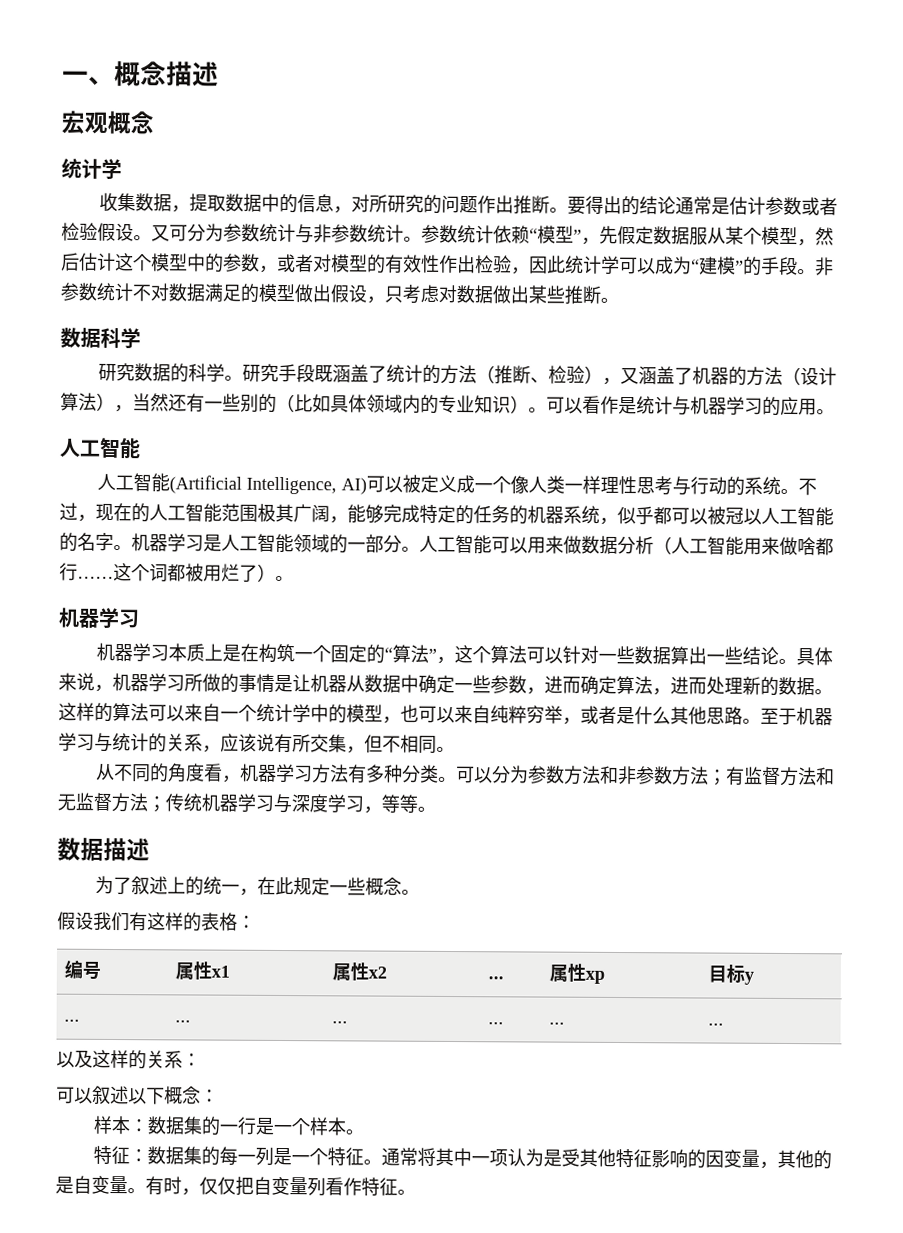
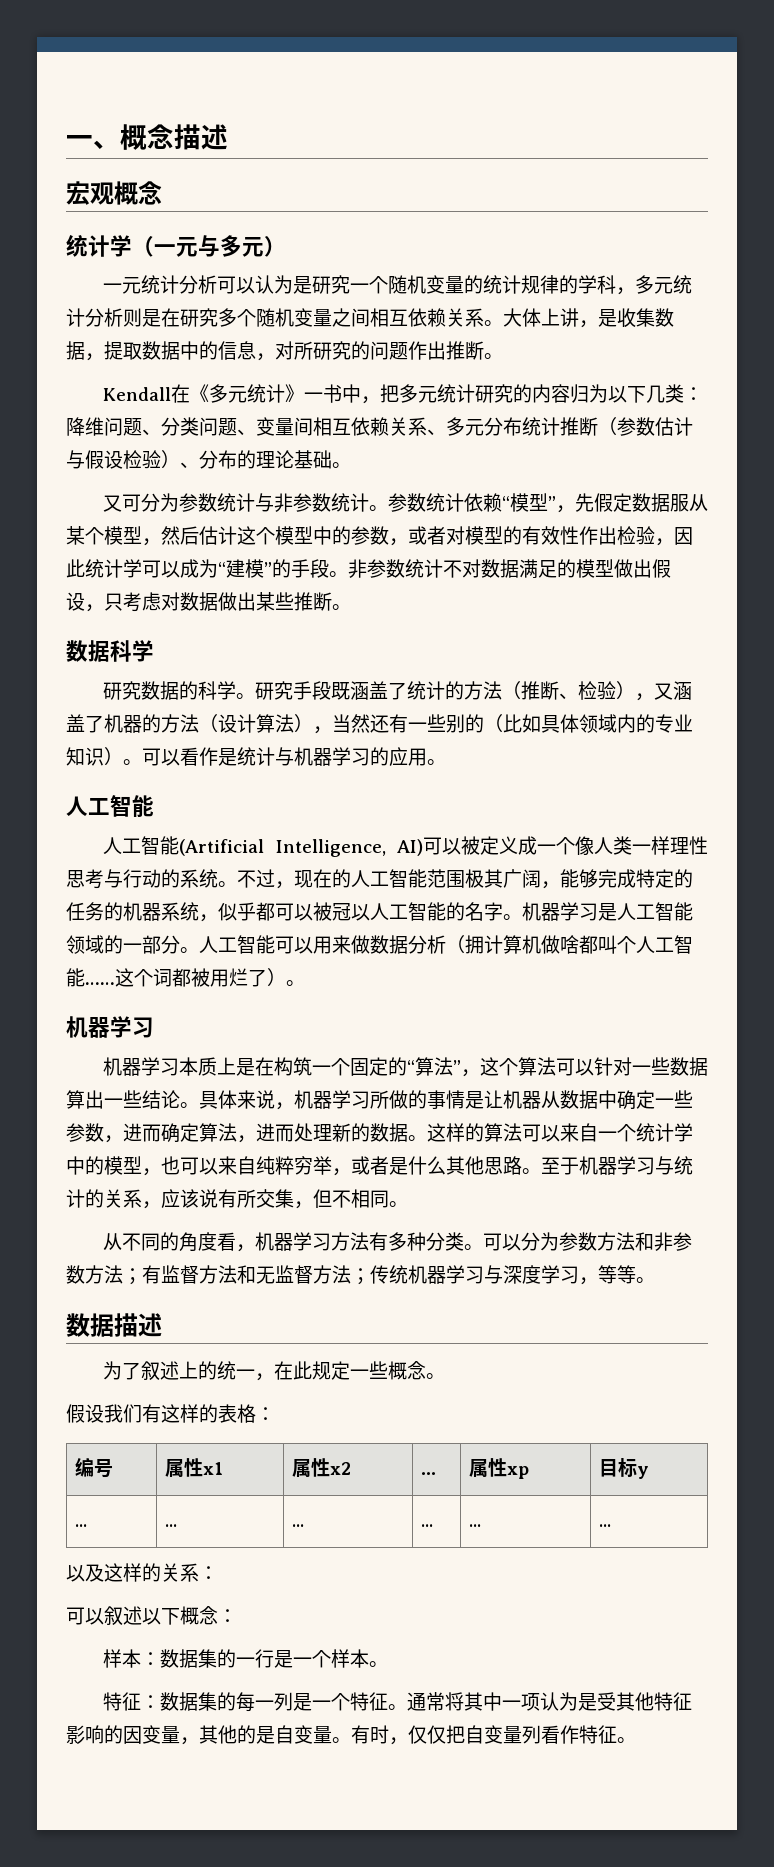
  宏观概念
- 统计学
- 收集数据，提取数据中的信息，对所研究的问题作出推断。要得出的结论通常是估计参数或者检验假设。又可分为参数统计与非参数统计。
+ 统计学（一元与多元）
+ 一元统计分析可以认为是研究一个随机变量的统计规律的学科，多元统计分析则是在研究多个随机变量之间相互依赖关系。大体上讲，是收集数据，提取数据中的信息，对所研究的问题作出推断。
+ Kendall在《多元统计》一书中，把多元统计研究的内容归为以下几类：降维问题、分类问题、变量间相互依赖关系、多元分布统计推断（参数估计与假设检验）、分布的理论基础。
+ 又可分为参数统计与非参数统计。
- 人工智能可以用来做数据分析（人工智能用来做啥都行……
+ 人工智能可以用来做数据分析（拥计算机做啥都叫个人工智能……

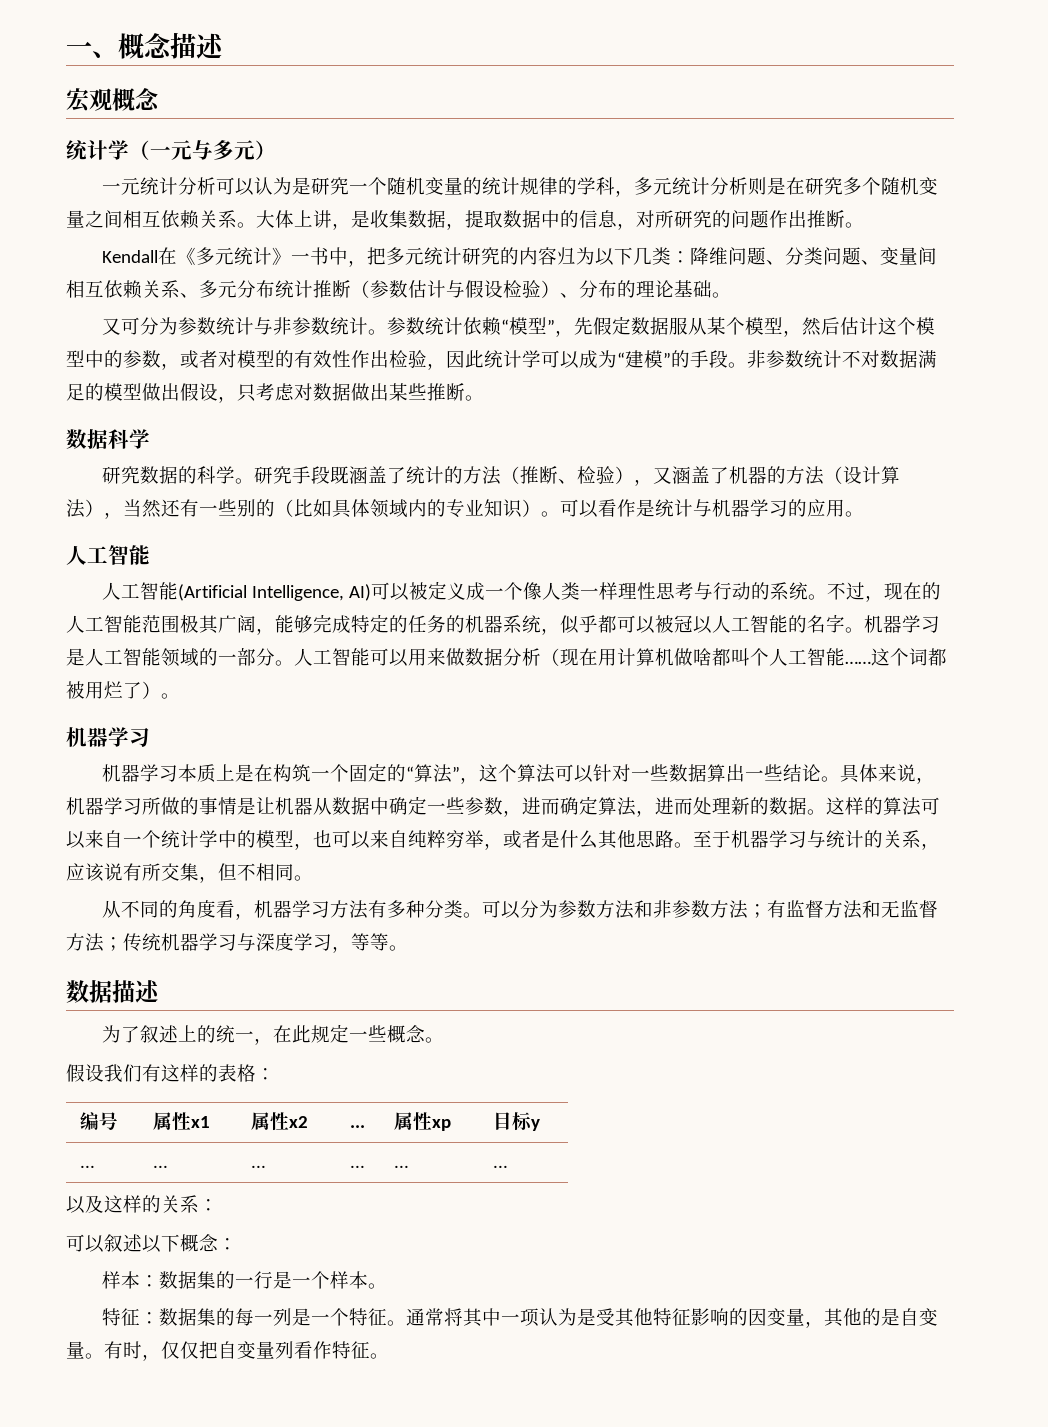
- 人工智能可以用来做数据分析（拥计算机做啥都叫个人工智能……
+ 人工智能可以用来做数据分析（现在用计算机做啥都叫个人工智能……

